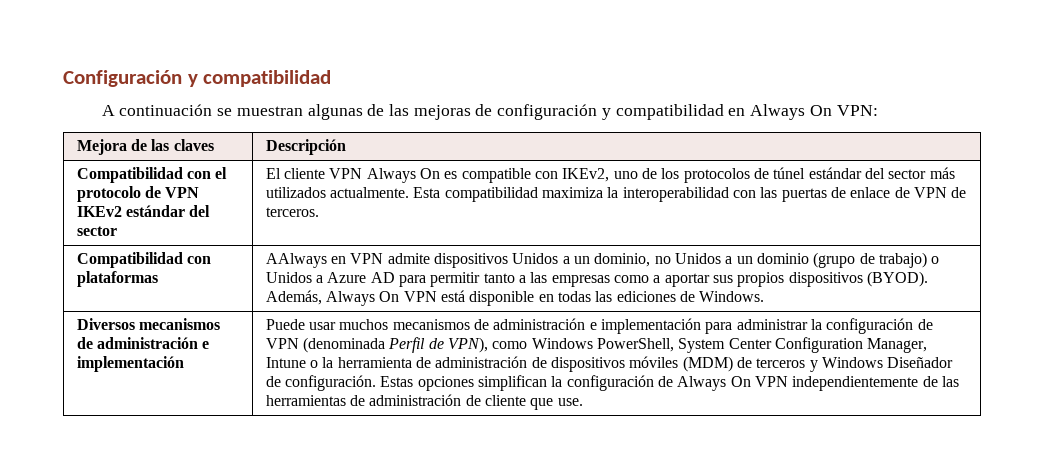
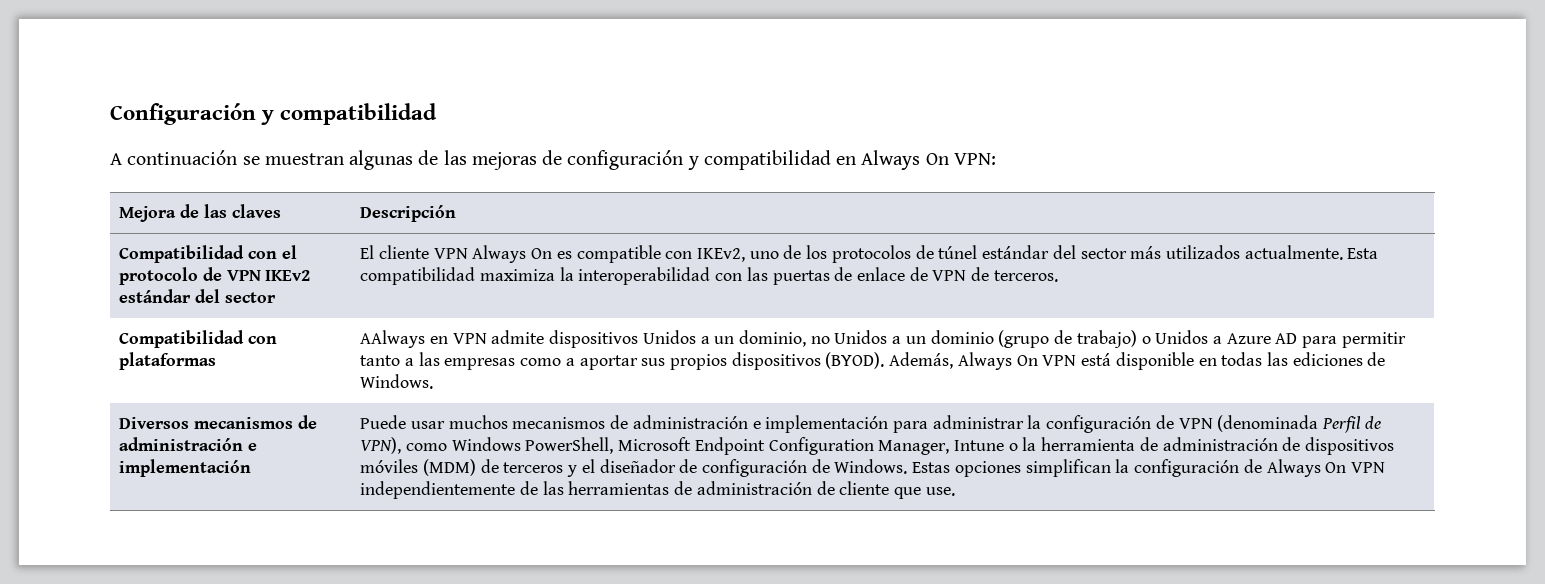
- Puede usar muchos mecanismos de administración e implementación para administrar la configuración de VPN (denominada Perfil de VPN), como Windows PowerShell, System Center Configuration Manager, Intune o la herramienta de administración de dispositivos móviles (MDM) de terceros y Windows Diseñador de configuración.
+ Puede usar muchos mecanismos de administración e implementación para administrar la configuración de VPN (denominada Perfil de VPN), como Windows PowerShell, Microsoft Endpoint Configuration Manager, Intune o la herramienta de administración de dispositivos móviles (MDM) de terceros y el diseñador de configuración de Windows.

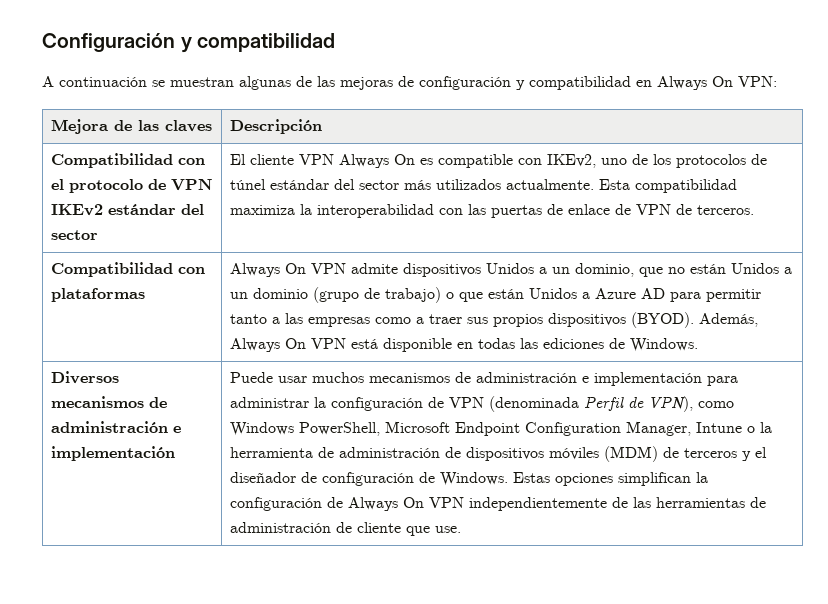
- AAlways en VPN admite dispositivos Unidos a un dominio, no Unidos a un dominio (grupo de trabajo) o Unidos a Azure AD para permitir tanto a las empresas como a aportar sus propios dispositivos (BYOD).
+ Always On VPN admite dispositivos Unidos a un dominio, que no están Unidos a un dominio (grupo de trabajo) o que están Unidos a Azure AD para permitir tanto a las empresas como a traer sus propios dispositivos (BYOD).

